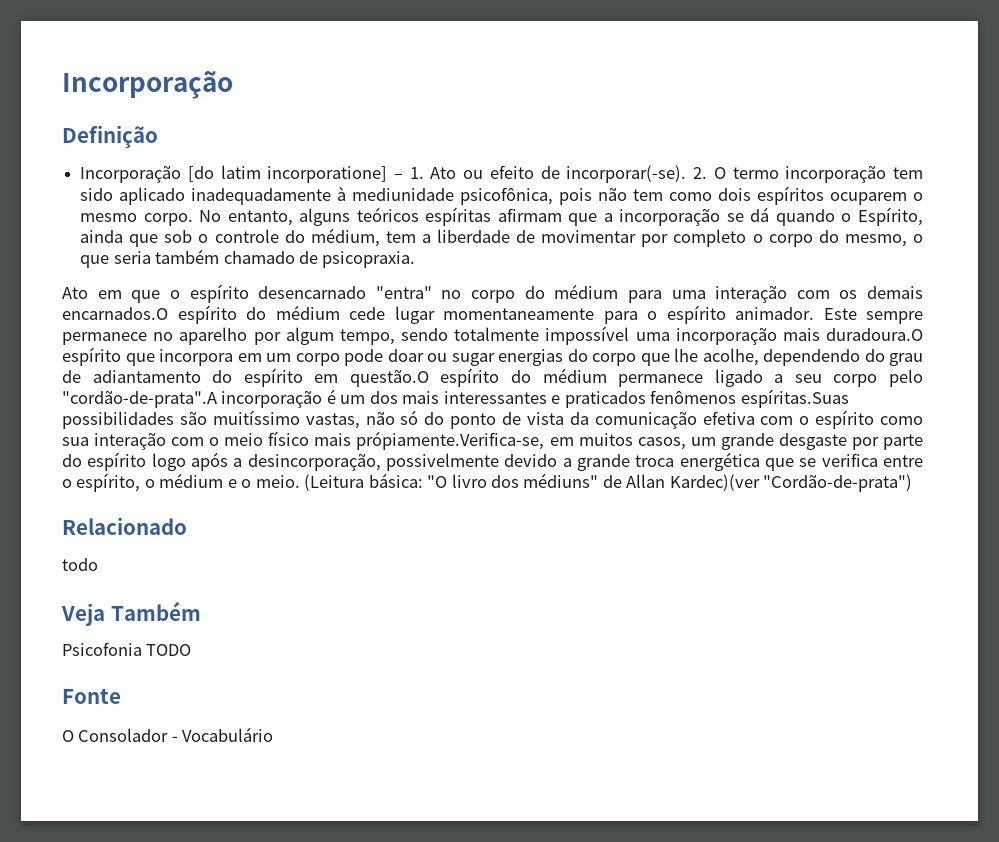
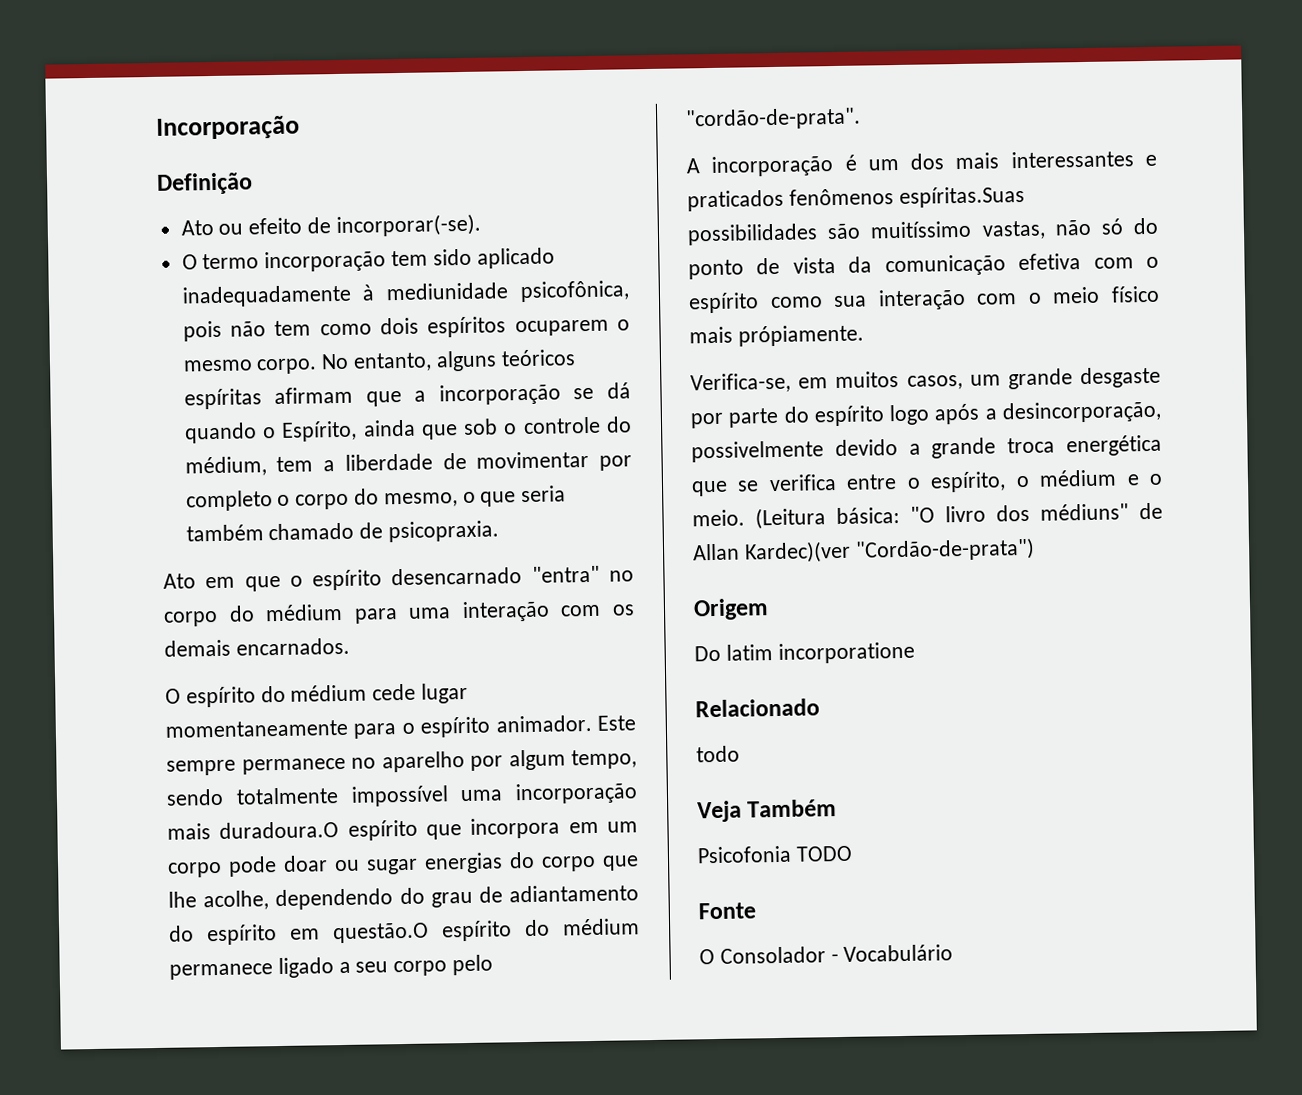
- Incorporação [do latim incorporatione] – 1. Ato ou efeito de incorporar(-se). 2. O termo incorporação tem sido aplicado inadequadamente à mediunidade psicofônica, pois não tem como dois espíritos ocuparem o mesmo corpo.
+ Ato ou efeito de incorporar(-se).
+ O termo incorporação tem sido aplicado inadequadamente à mediunidade psicofônica, pois não tem como dois espíritos ocuparem o mesmo corpo.
- Ato em que o espírito desencarnado "entra" no corpo do médium para uma interação com os demais encarnados.O espírito do médium cede lugar momentaneamente para o espírito animador.
+ Ato em que o espírito desencarnado "entra" no corpo do médium para uma interação com os demais encarnados.
+ O espírito do médium cede lugar momentaneamente para o espírito animador.
- Este sempre permanece no aparelho por algum tempo, sendo totalmente impossível uma incorporação mais duradoura.O espírito que incorpora em um corpo pode doar ou sugar energias do corpo que lhe acolhe, dependendo do grau de adiantamento do espírito em questão.O espírito do médium permanece ligado a seu corpo pelo "cordão-de-prata".A incorporação é um dos mais interessantes e praticados fenômenos espíritas.Suas possibilidades são muitíssimo vastas, não só do ponto de vista da comunicação efetiva com o espírito como sua interação com o meio físico mais própiamente.Verifica-se, em muitos casos, um grande desgaste por parte do espírito logo após a desincorporação, possivelmente devido a grande troca energética que se verifica entre o espírito, o médium e o meio.
+ Este sempre permanece no aparelho por algum tempo, sendo totalmente impossível uma incorporação mais duradoura.O espírito que incorpora em um corpo pode doar ou sugar energias do corpo que lhe acolhe, dependendo do grau de adiantamento do espírito em questão.O espírito do médium permanece ligado a seu corpo pelo "cordão-de-prata".
+ A incorporação é um dos mais interessantes e praticados fenômenos espíritas.Suas possibilidades são muitíssimo vastas, não só do ponto de vista da comunicação efetiva com o espírito como sua interação com o meio físico mais própiamente.
+ Verifica-se, em muitos casos, um grande desgaste por parte do espírito logo após a desincorporação, possivelmente devido a grande troca energética que se verifica entre o espírito, o médium e o meio.
+ Origem
+ Do latim incorporatione

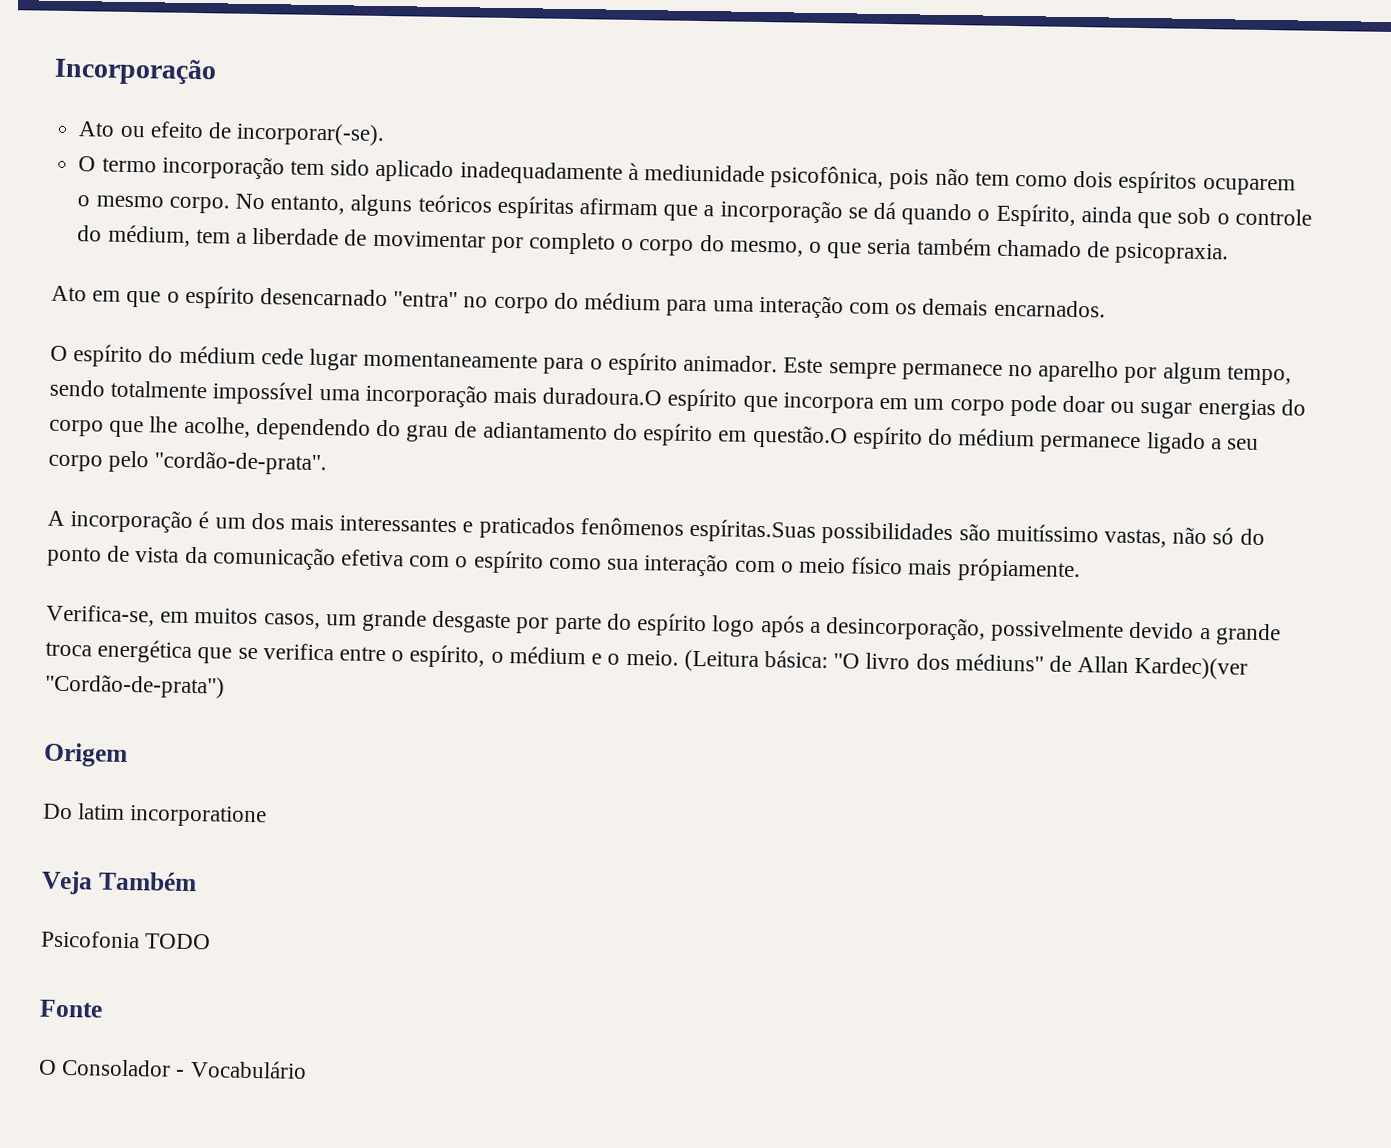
- Definição
- Relacionado
- todo

